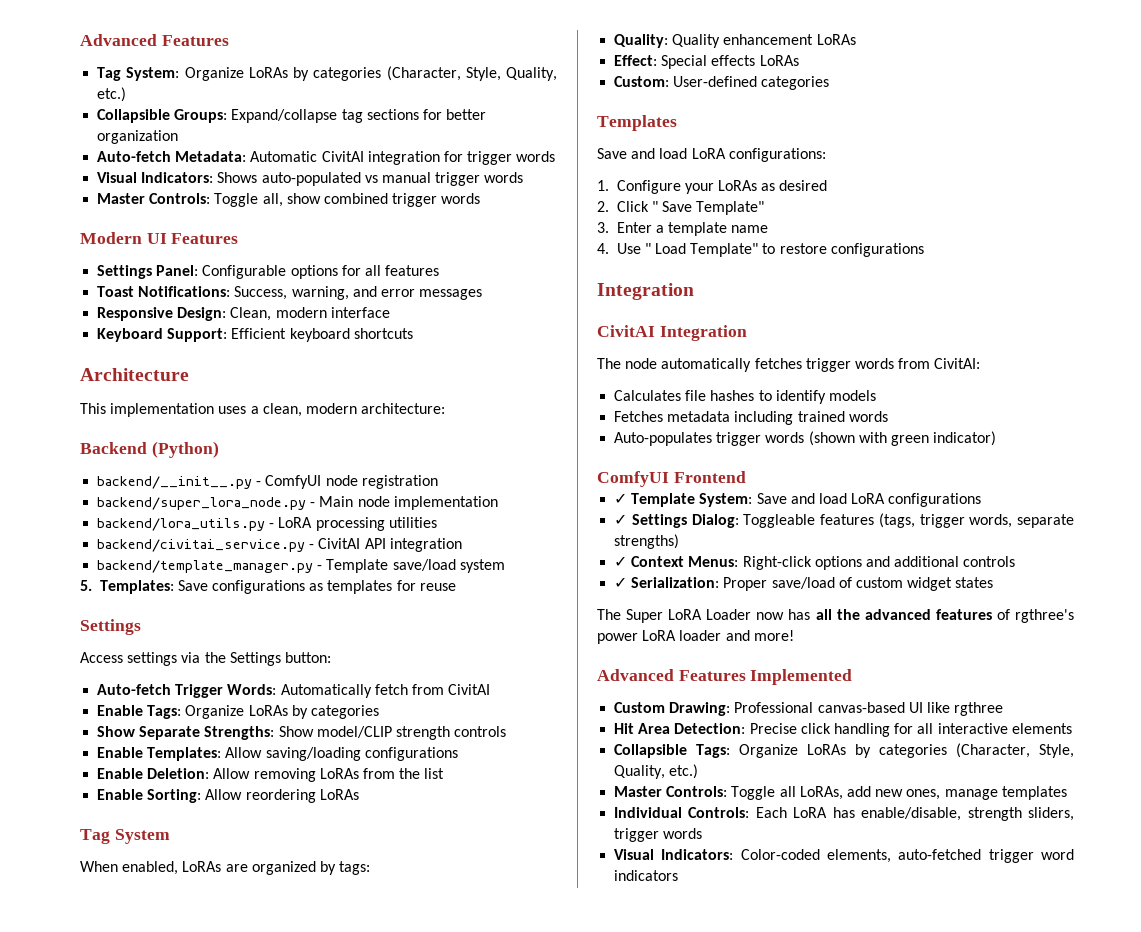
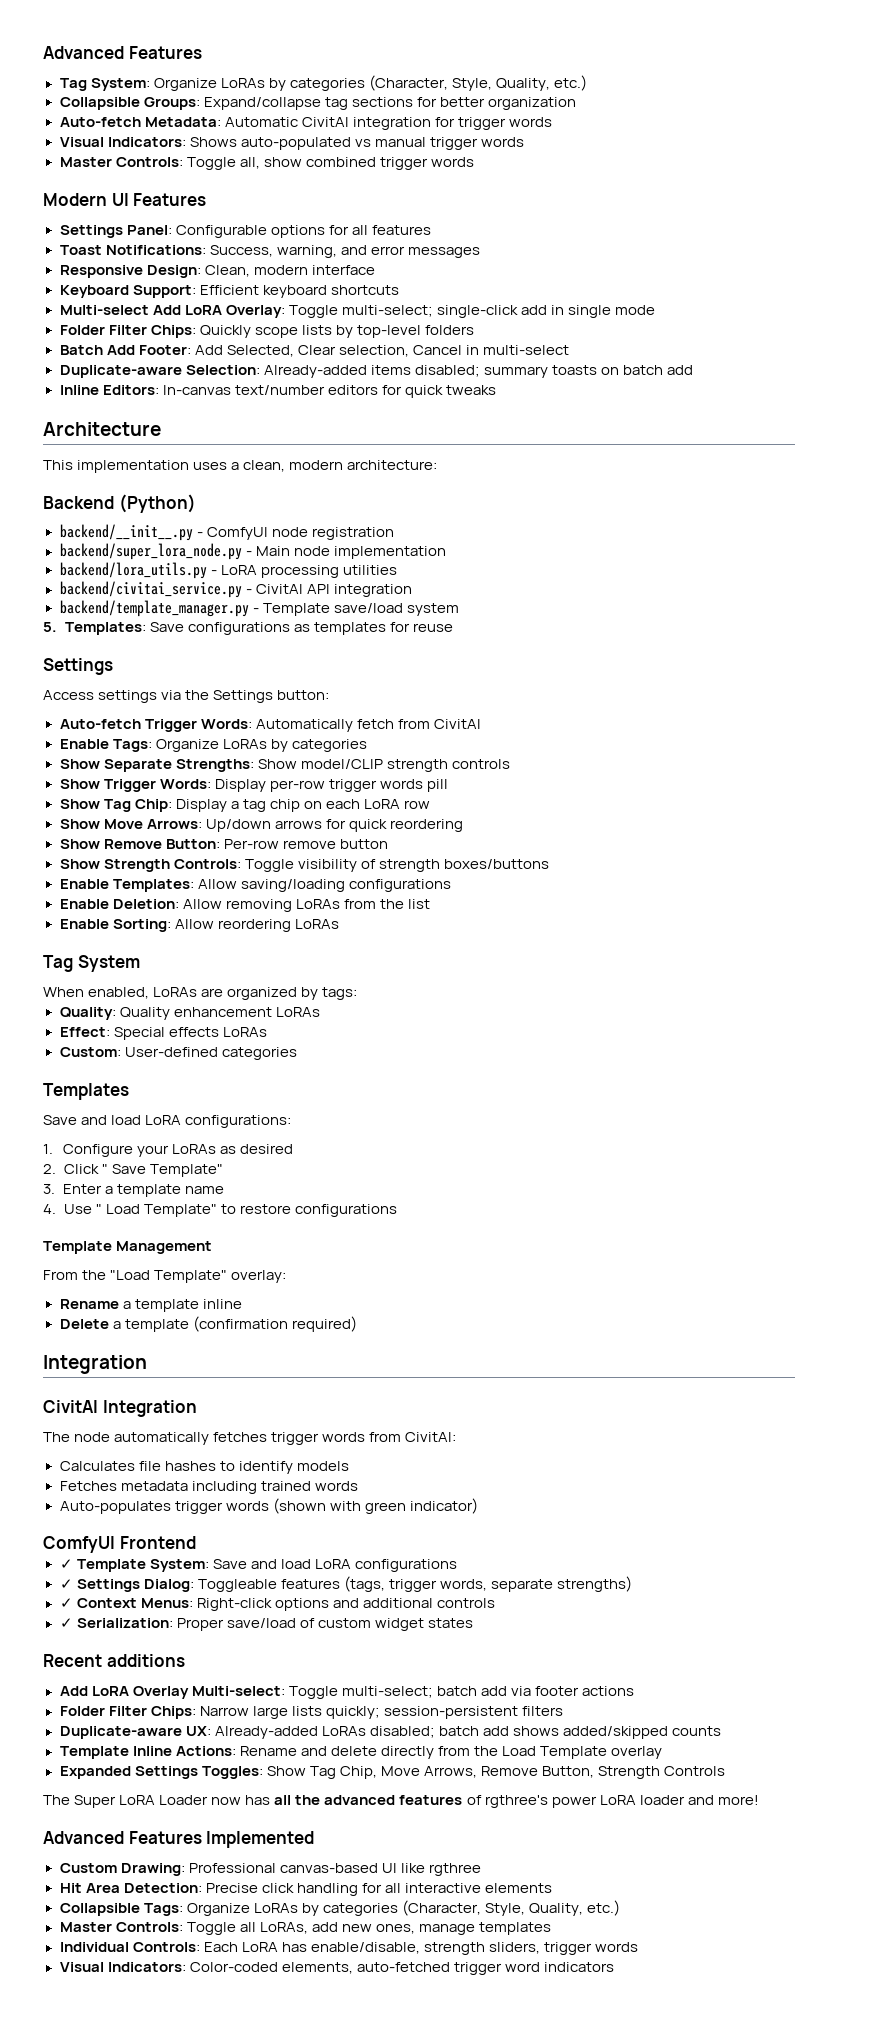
+ Multi-select Add LoRA Overlay: Toggle multi-select; single-click add in single mode
+ Folder Filter Chips: Quickly scope lists by top-level folders
+ Batch Add Footer: Add Selected, Clear selection, Cancel in multi-select
+ Duplicate-aware Selection: Already-added items disabled; summary toasts on batch add
+ Inline Editors: In-canvas text/number editors for quick tweaks
+ Show Trigger Words: Display per-row trigger words pill
+ Show Tag Chip: Display a tag chip on each LoRA row
+ Show Move Arrows: Up/down arrows for quick reordering
+ Show Remove Button: Per-row remove button
+ Show Strength Controls: Toggle visibility of strength boxes/buttons
+ Template Management
+ From the "Load Template" overlay:
+ Rename a template inline
+ Delete a template (confirmation required)
+ Recent additions
+ Add LoRA Overlay Multi-select: Toggle multi-select; batch add via footer actions
+ Folder Filter Chips: Narrow large lists quickly; session-persistent filters
+ Duplicate-aware UX: Already-added LoRAs disabled; batch add shows added/skipped counts
+ Template Inline Actions: Rename and delete directly from the Load Template overlay
+ Expanded Settings Toggles: Show Tag Chip, Move Arrows, Remove Button, Strength Controls

